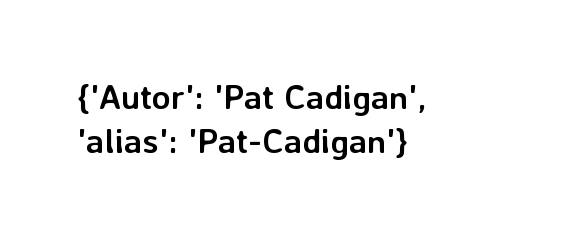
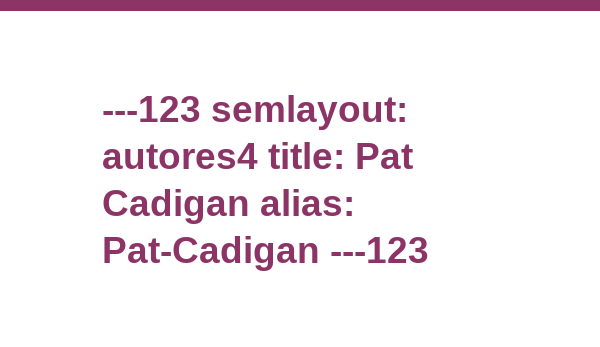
- {'Autor': 'Pat Cadigan', 'alias': 'Pat-Cadigan'}
+ ---123 semlayout: autores4 title: Pat Cadigan alias: Pat-Cadigan ---123

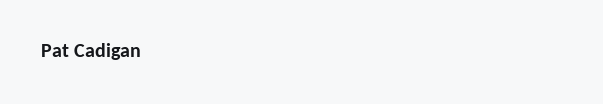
- ---123 semlayout: autores4 title: Pat Cadigan alias: Pat-Cadigan ---123
+ Pat Cadigan

